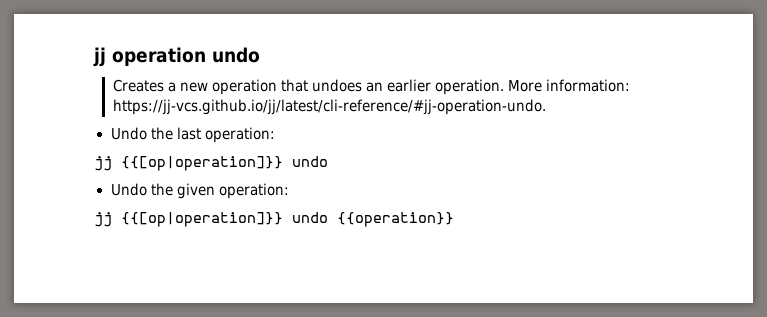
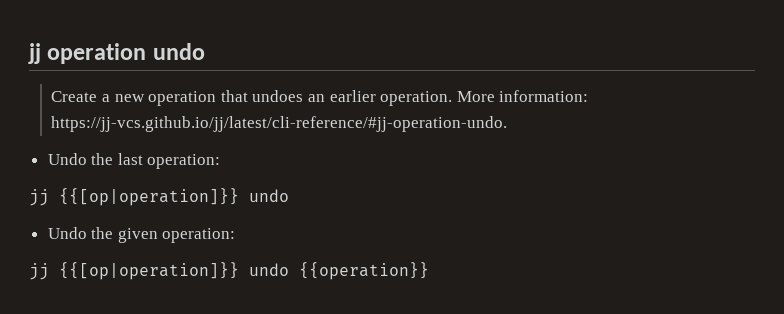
- Creates a new operation that undoes an earlier operation.
+ Create a new operation that undoes an earlier operation.

